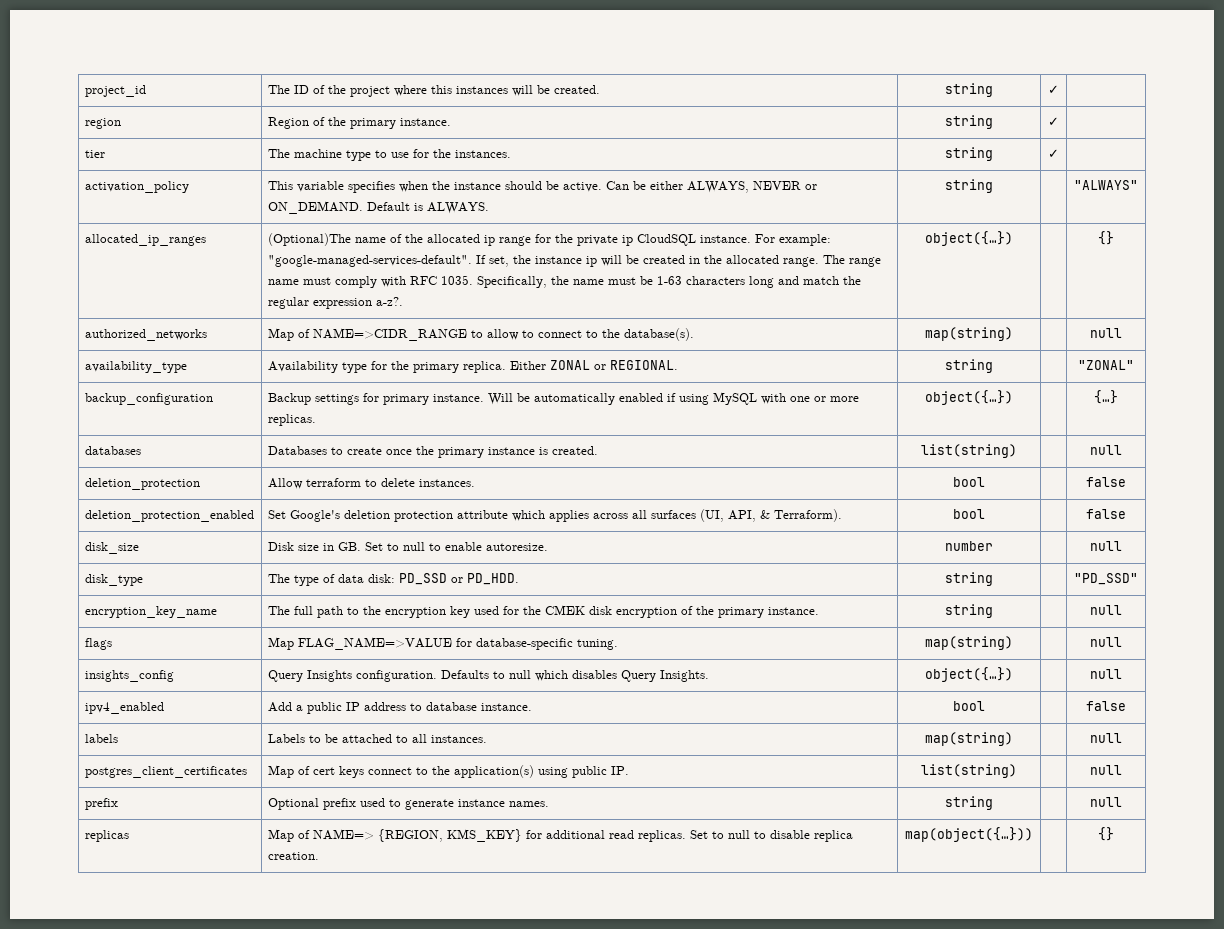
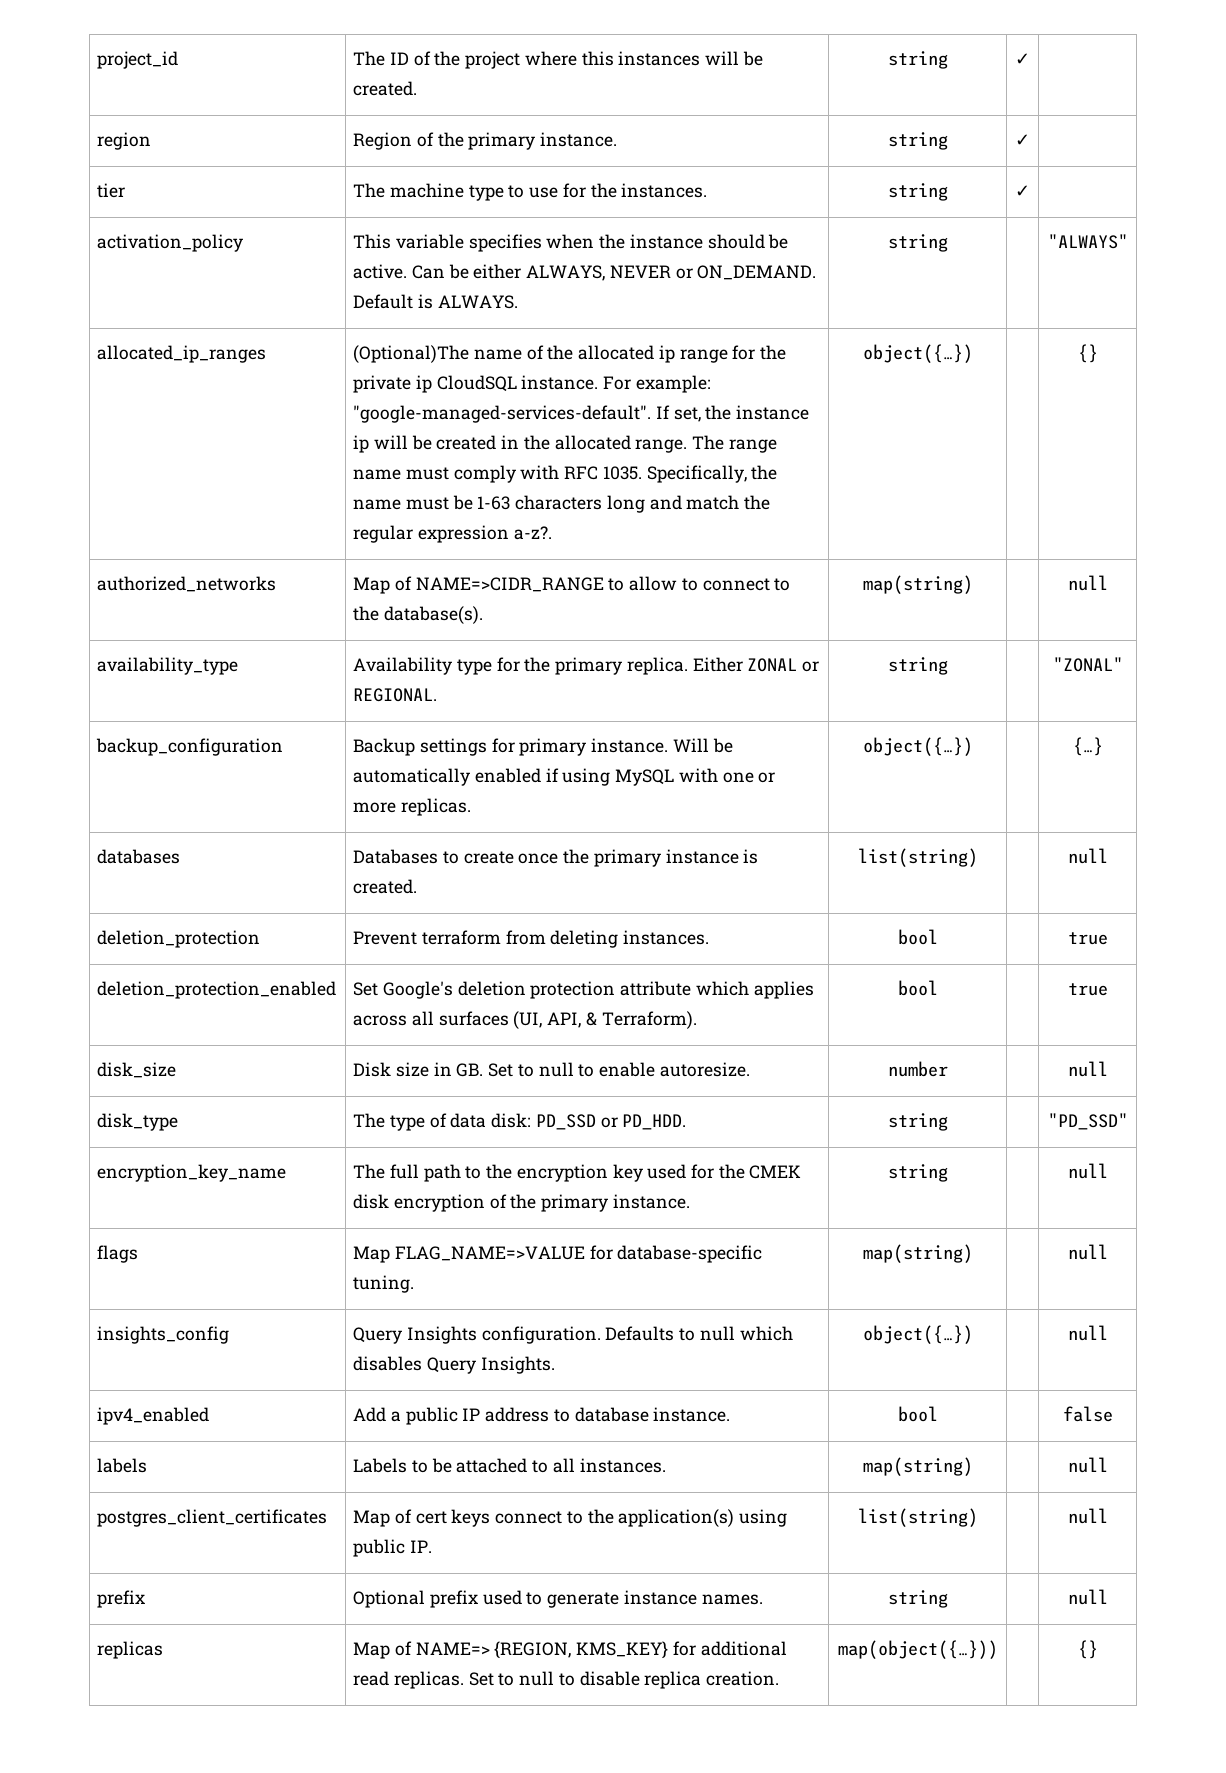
- deletion_protection | Allow terraform to delete instances. | bool | | false
+ deletion_protection | Prevent terraform from deleting instances. | bool | | true
- deletion_protection_enabled | Set Google's deletion protection attribute which applies across all surfaces (UI, API, & Terraform). | bool | | false
+ deletion_protection_enabled | Set Google's deletion protection attribute which applies across all surfaces (UI, API, & Terraform). | bool | | true

